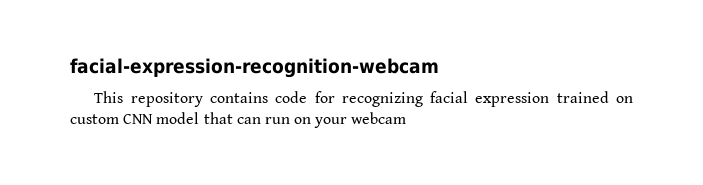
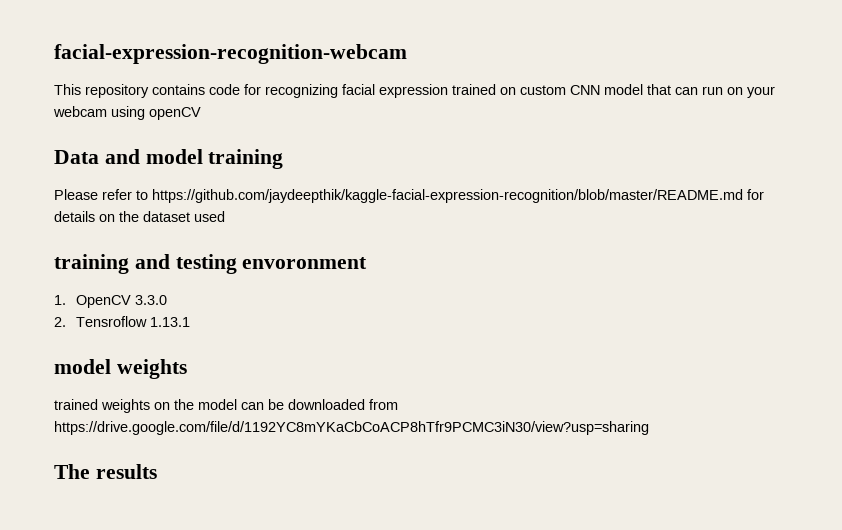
- This repository contains code for recognizing facial expression trained on custom CNN model that can run on your webcam
+ This repository contains code for recognizing facial expression trained on custom CNN model that can run on your webcam using openCV
+ Data and model training
+ Please refer to https://github.com/jaydeepthik/kaggle-facial-expression-recognition/blob/master/README.md for details on the dataset used
+ training and testing envoronment
+ 1. OpenCV 3.3.0
+ 2. Tensroflow 1.13.1
+ model weights
+ trained weights on the model can be downloaded from https://drive.google.com/file/d/1192YC8mYKaCbCoACP8hTfr9PCMC3iN30/view?usp=sharing
+ The results

